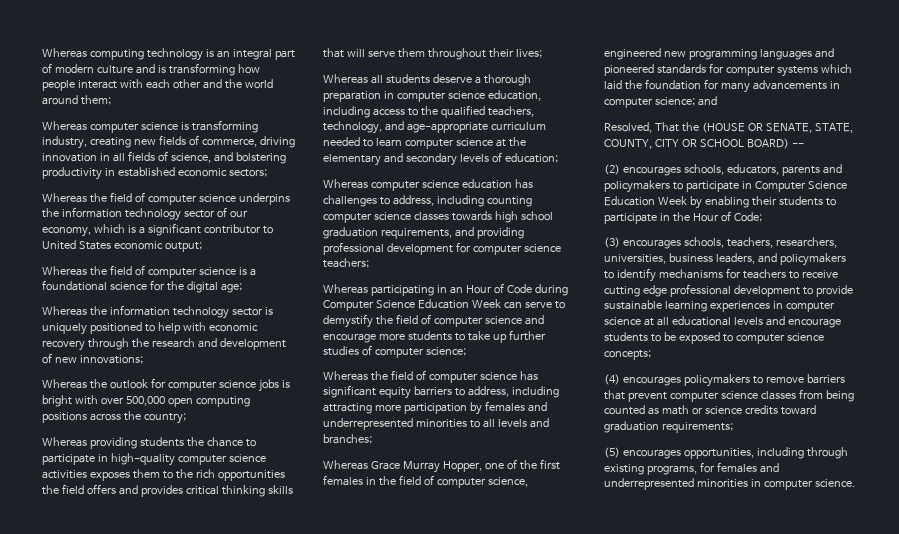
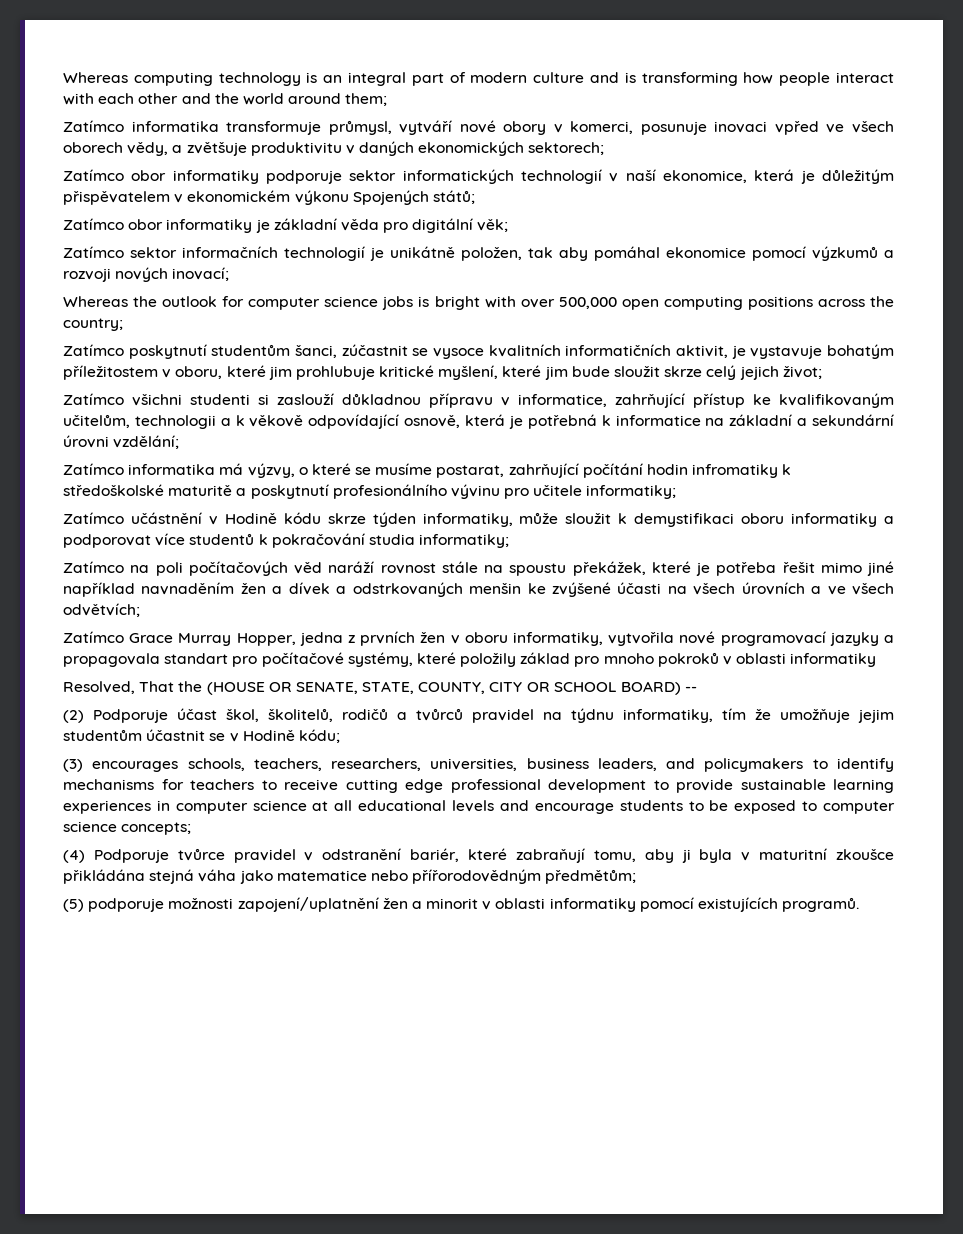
- Whereas computer science is transforming industry, creating new fields of commerce, driving innovation in all fields of science, and bolstering productivity in established economic sectors;
- Whereas the field of computer science underpins the information technology sector of our economy, which is a significant contributor to United States economic output;
- Whereas the field of computer science is a foundational science for the digital age;
- Whereas the information technology sector is uniquely positioned to help with economic recovery through the research and development of new innovations;
+ Zatímco informatika transformuje průmysl, vytváří nové obory v komerci, posunuje inovaci vpřed ve všech oborech vědy, a zvětšuje produktivitu v daných ekonomických sektorech;
+ Zatímco obor informatiky podporuje sektor informatických technologií v naší ekonomice, která je důležitým přispěvatelem v ekonomickém výkonu Spojených států;
+ Zatímco obor informatiky je základní věda pro digitální věk;
+ Zatímco sektor informačních technologií je unikátně položen, tak aby pomáhal ekonomice pomocí výzkumů a rozvoji nových inovací;
- Whereas providing students the chance to participate in high-quality computer science activities exposes them to the rich opportunities the field offers and provides critical thinking skills that will serve them throughout their lives;
- Whereas all students deserve a thorough preparation in computer science education, including access to the qualified teachers, technology, and age-appropriate curriculum needed to learn computer science at the elementary and secondary levels of education;
- Whereas computer science education has challenges to address, including counting computer science classes towards high school graduation requirements, and providing professional development for computer science teachers;
- Whereas participating in an Hour of Code during Computer Science Education Week can serve to demystify the field of computer science and encourage more students to take up further studies of computer science;
- Whereas the field of computer science has significant equity barriers to address, including attracting more participation by females and underrepresented minorities to all levels and branches;
- Whereas Grace Murray Hopper, one of the first females in the field of computer science, engineered new programming languages and pioneered standards for computer systems which laid the foundation for many advancements in computer science; and
+ Zatímco poskytnutí studentům šanci, zúčastnit se vysoce kvalitních informatičních aktivit, je vystavuje bohatým příležitostem v oboru, které jim prohlubuje kritické myšlení, které jim bude sloužit skrze celý jejich život;
+ Zatímco všichni studenti si zaslouží důkladnou přípravu v informatice, zahrňující přístup ke kvalifikovaným učitelům, technologii a k věkově odpovídající osnově, která je potřebná k informatice na základní a sekundární úrovni vzdělání;
+ Zatímco informatika má výzvy, o které se musíme postarat, zahrňující počítání hodin infromatiky k středoškolské maturitě a poskytnutí profesionálního vývinu pro učitele informatiky;
+ Zatímco učástnění v Hodině kódu skrze týden informatiky, může sloužit k demystifikaci oboru informatiky a podporovat více studentů k pokračování studia informatiky;
+ Zatímco na poli počítačových věd naráží rovnost stále na spoustu překážek, které je potřeba řešit mimo jiné například navnaděním žen a dívek a odstrkovaných menšin ke zvýšené účasti na všech úrovních a ve všech odvětvích;
+ Zatímco Grace Murray Hopper, jedna z prvních žen v oboru informatiky, vytvořila nové programovací jazyky a propagovala standart pro počítačové systémy, které položily základ pro mnoho pokroků v oblasti informatiky
- (2) encourages schools, educators, parents and policymakers to participate in Computer Science Education Week by enabling their students to participate in the Hour of Code;
+ (2) Podporuje účast škol, školitelů, rodičů a tvůrců pravidel na týdnu informatiky, tím že umožňuje jejim studentům účastnit se v Hodině kódu;
- (4) encourages policymakers to remove barriers that prevent computer science classes from being counted as math or science credits toward graduation requirements;
- (5) encourages opportunities, including through existing programs, for females and underrepresented minorities in computer science.
+ (4) Podporuje tvůrce pravidel v odstranění bariér, které zabraňují tomu, aby ji byla v maturitní zkoušce přikládána stejná váha jako matematice nebo přířorodovědným předmětům;
+ (5) podporuje možnosti zapojení/uplatnění žen a minorit v oblasti informatiky pomocí existujících programů.

